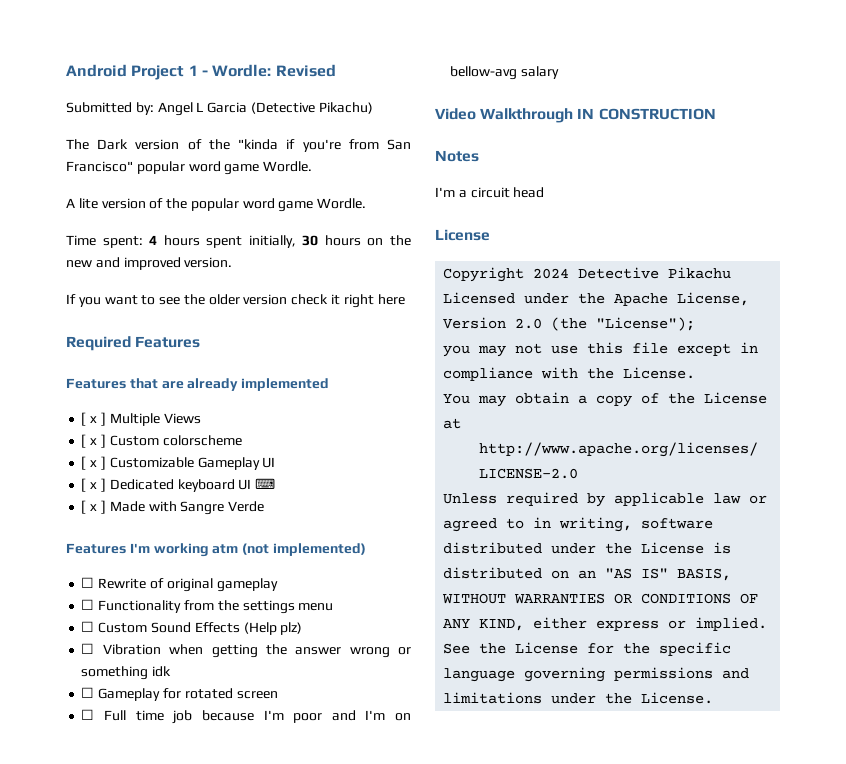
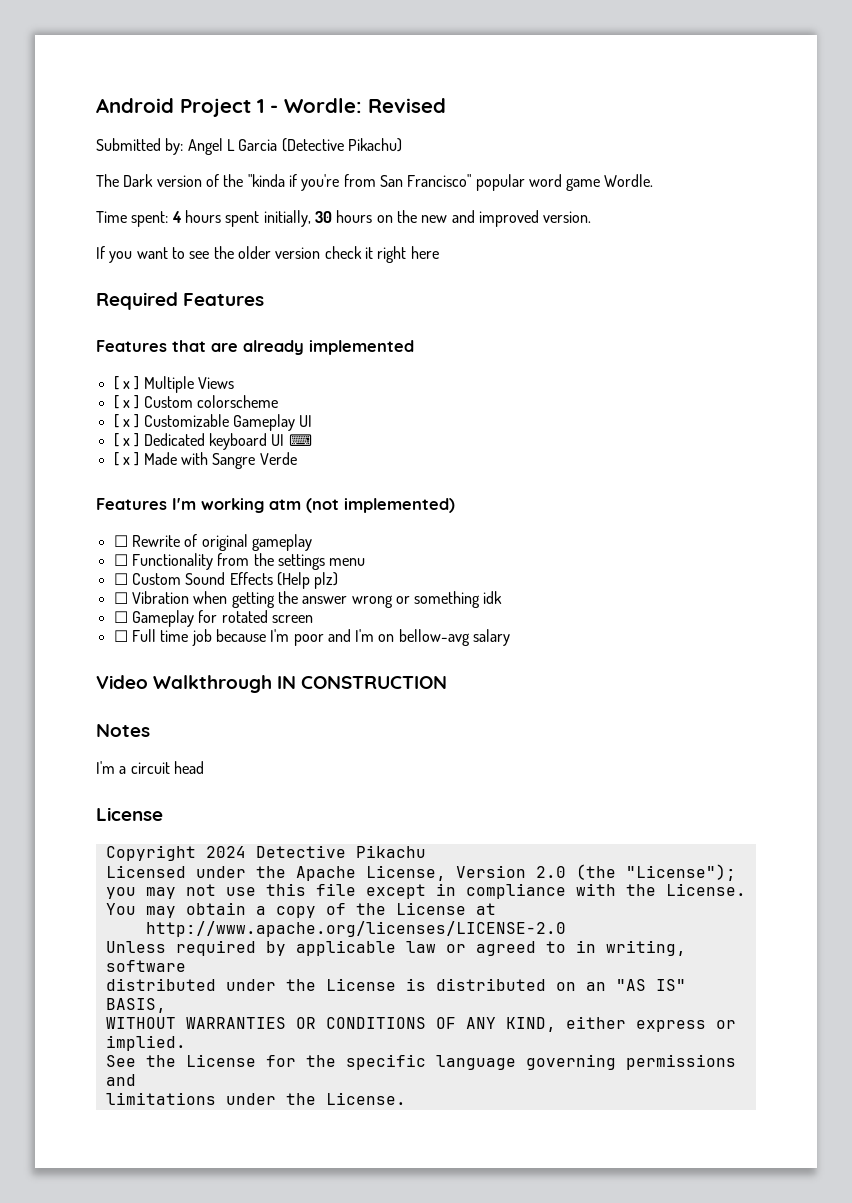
- A lite version of the popular word game Wordle.

